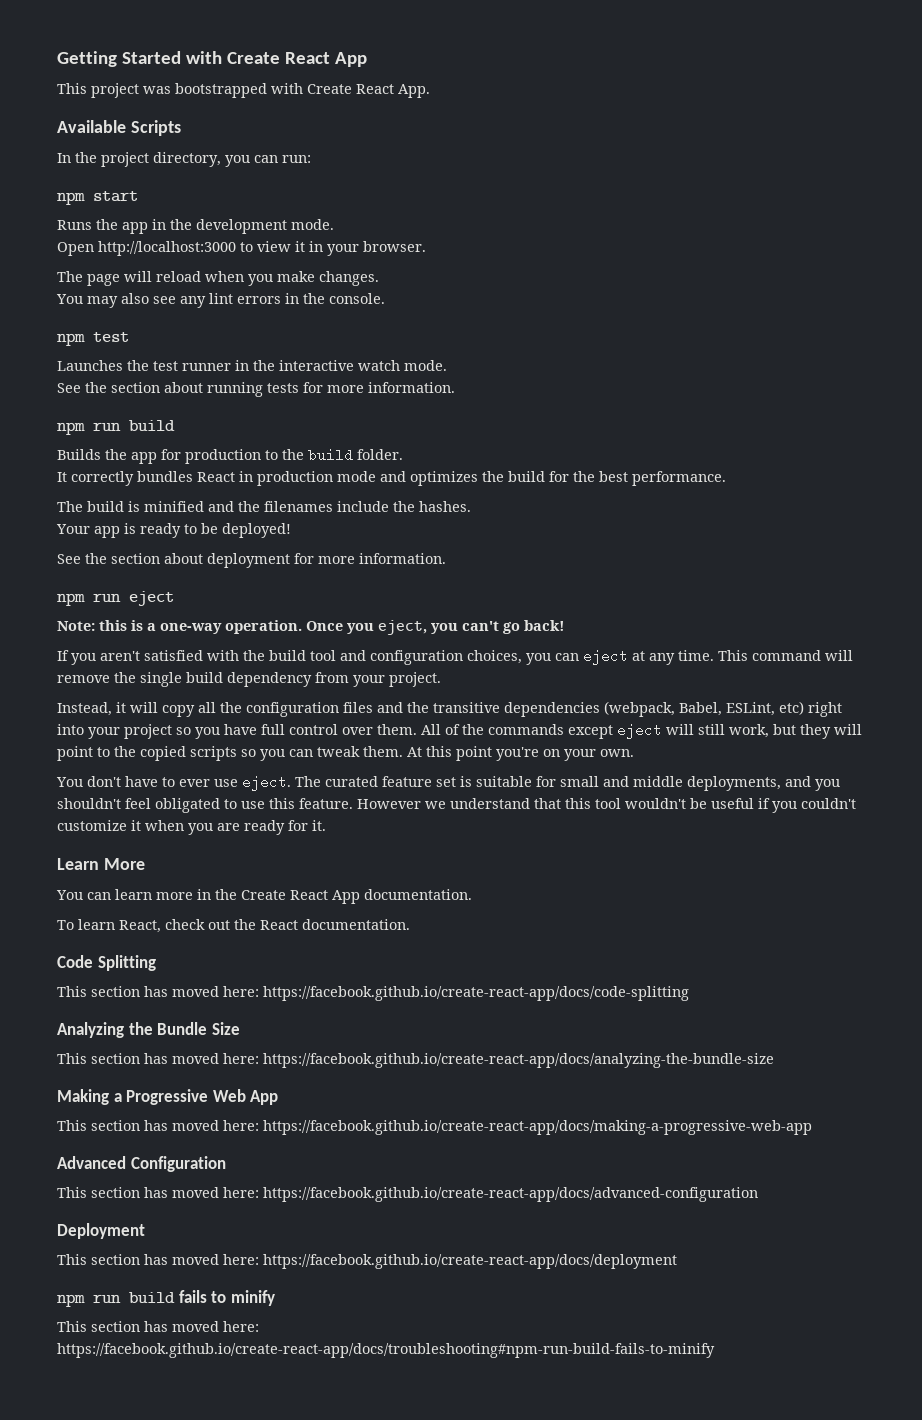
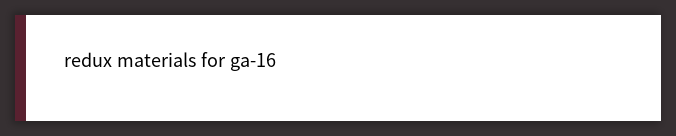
- Getting Started with Create React App
- This project was bootstrapped with Create React App.
- Available Scripts
- In the project directory, you can run:
- npm start
- Runs the app in the development mode.
- Open http://localhost:3000 to view it in your browser.
- The page will reload when you make changes.
- You may also see any lint errors in the console.
- npm test
- Launches the test runner in the interactive watch mode.
- See the section about running tests for more information.
- npm run build
- Builds the app for production to the build folder.
- It correctly bundles React in production mode and optimizes the build for the best performance.
- The build is minified and the filenames include the hashes.
- Your app is ready to be deployed!
- See the section about deployment for more information.
- npm run eject
- Note: this is a one-way operation. Once you eject, you can't go back!
- If you aren't satisfied with the build tool and configuration choices, you can eject at any time. This command will remove the single build dependency from your project.
- Instead, it will copy all the configuration files and the transitive dependencies (webpack, Babel, ESLint, etc) right into your project so you have full control over them. All of the commands except eject will still work, but they will point to the copied scripts so you can tweak them. At this point you're on your own.
- You don't have to ever use eject. The curated feature set is suitable for small and middle deployments, and you shouldn't feel obligated to use this feature. However we understand that this tool wouldn't be useful if you couldn't customize it when you are ready for it.
- Learn More
- You can learn more in the Create React App documentation.
- To learn React, check out the React documentation.
- Code Splitting
- This section has moved here: https://facebook.github.io/create-react-app/docs/code-splitting
- Analyzing the Bundle Size
- This section has moved here: https://facebook.github.io/create-react-app/docs/analyzing-the-bundle-size
- Making a Progressive Web App
- This section has moved here: https://facebook.github.io/create-react-app/docs/making-a-progressive-web-app
- Advanced Configuration
- This section has moved here: https://facebook.github.io/create-react-app/docs/advanced-configuration
- Deployment
- This section has moved here: https://facebook.github.io/create-react-app/docs/deployment
- npm run build fails to minify
- This section has moved here: https://facebook.github.io/create-react-app/docs/troubleshooting#npm-run-build-fails-to-minify
+ redux materials for ga-16

